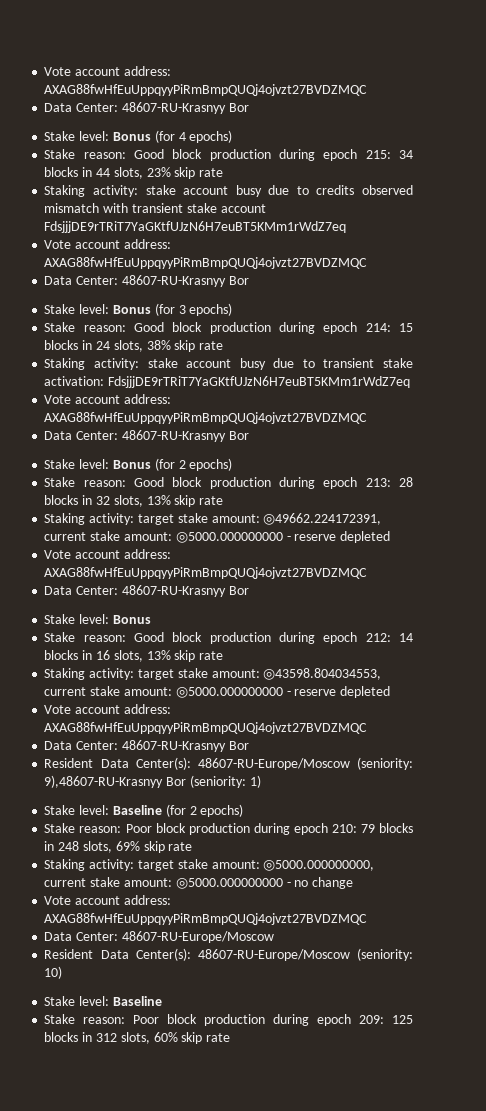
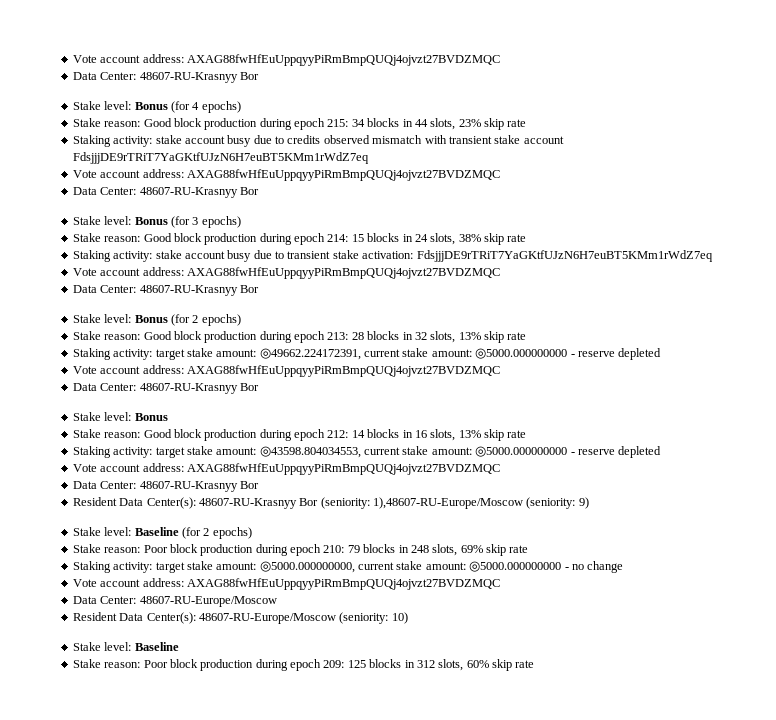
- Resident Data Center(s): 48607-RU-Europe/Moscow (seniority: 9),48607-RU-Krasnyy Bor (seniority: 1)
+ Resident Data Center(s): 48607-RU-Krasnyy Bor (seniority: 1),48607-RU-Europe/Moscow (seniority: 9)

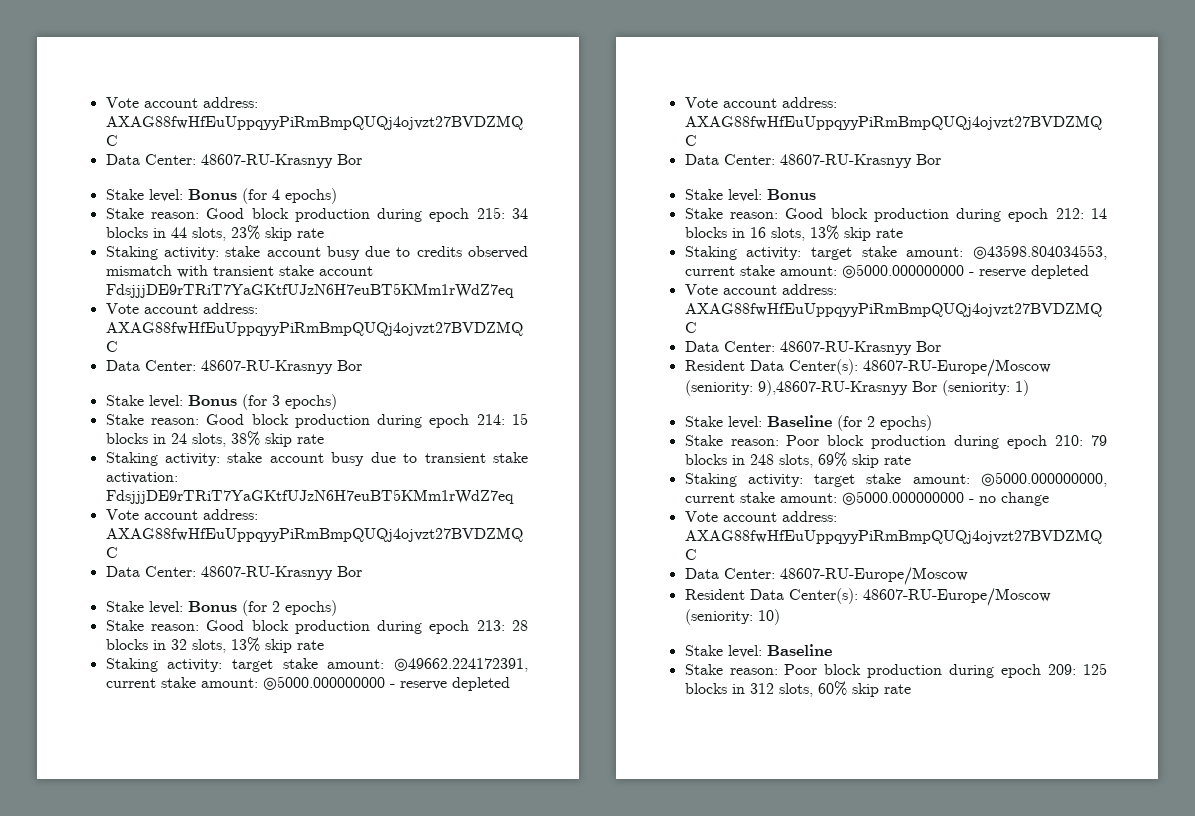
- Resident Data Center(s): 48607-RU-Krasnyy Bor (seniority: 1),48607-RU-Europe/Moscow (seniority: 9)
+ Resident Data Center(s): 48607-RU-Europe/Moscow (seniority: 9),48607-RU-Krasnyy Bor (seniority: 1)

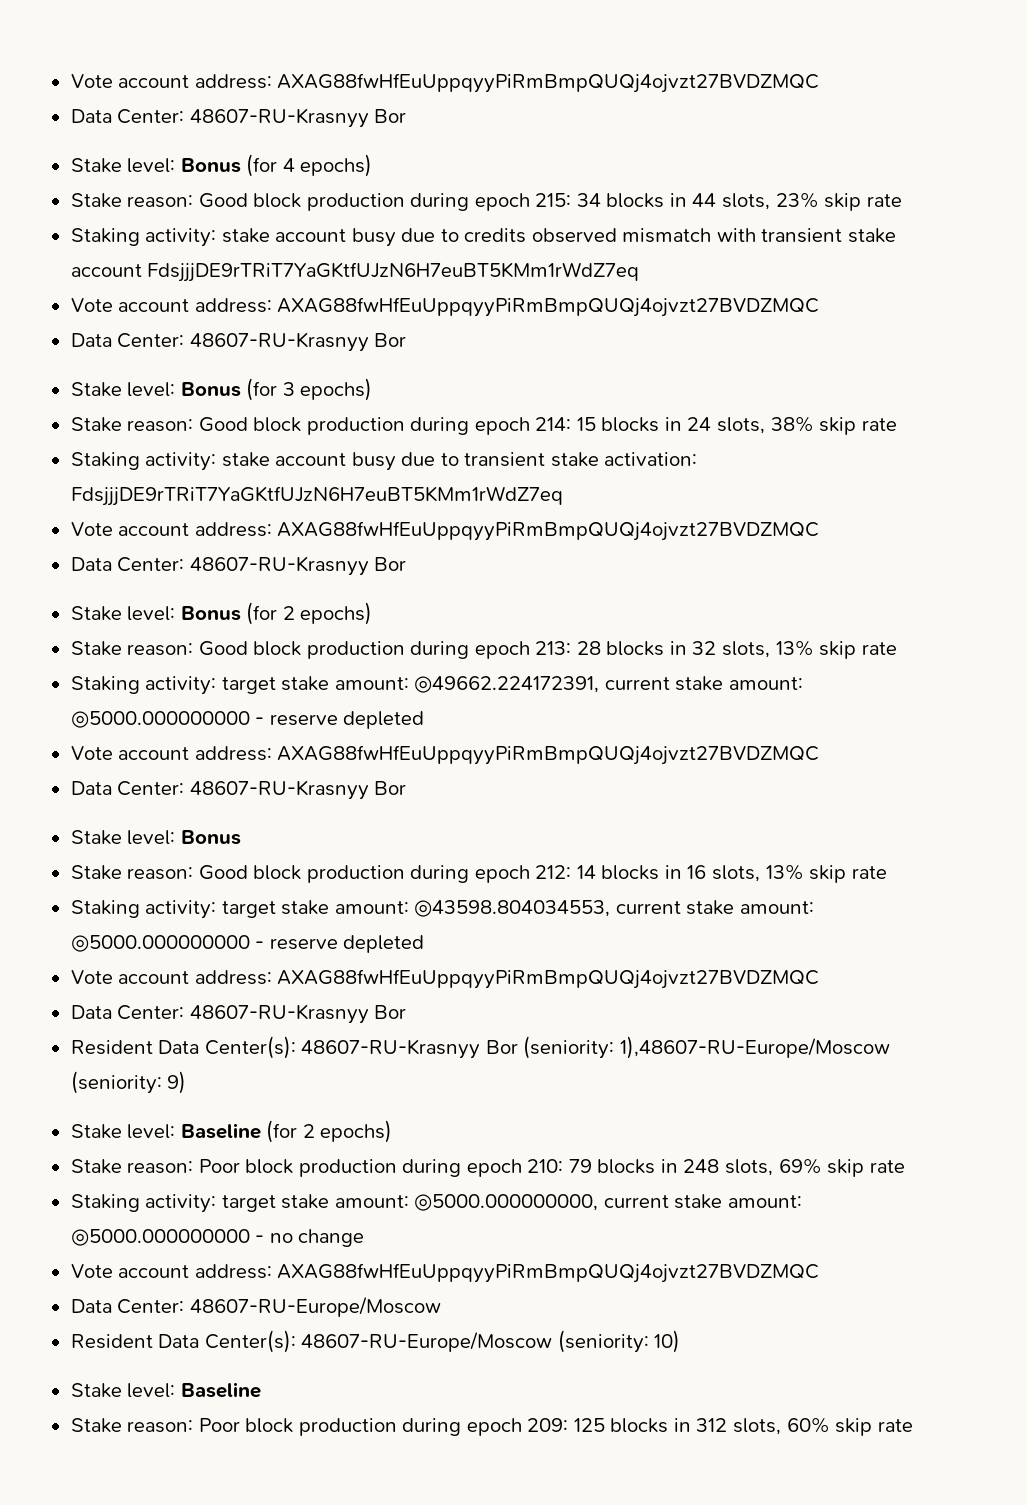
- Resident Data Center(s): 48607-RU-Europe/Moscow (seniority: 9),48607-RU-Krasnyy Bor (seniority: 1)
+ Resident Data Center(s): 48607-RU-Krasnyy Bor (seniority: 1),48607-RU-Europe/Moscow (seniority: 9)

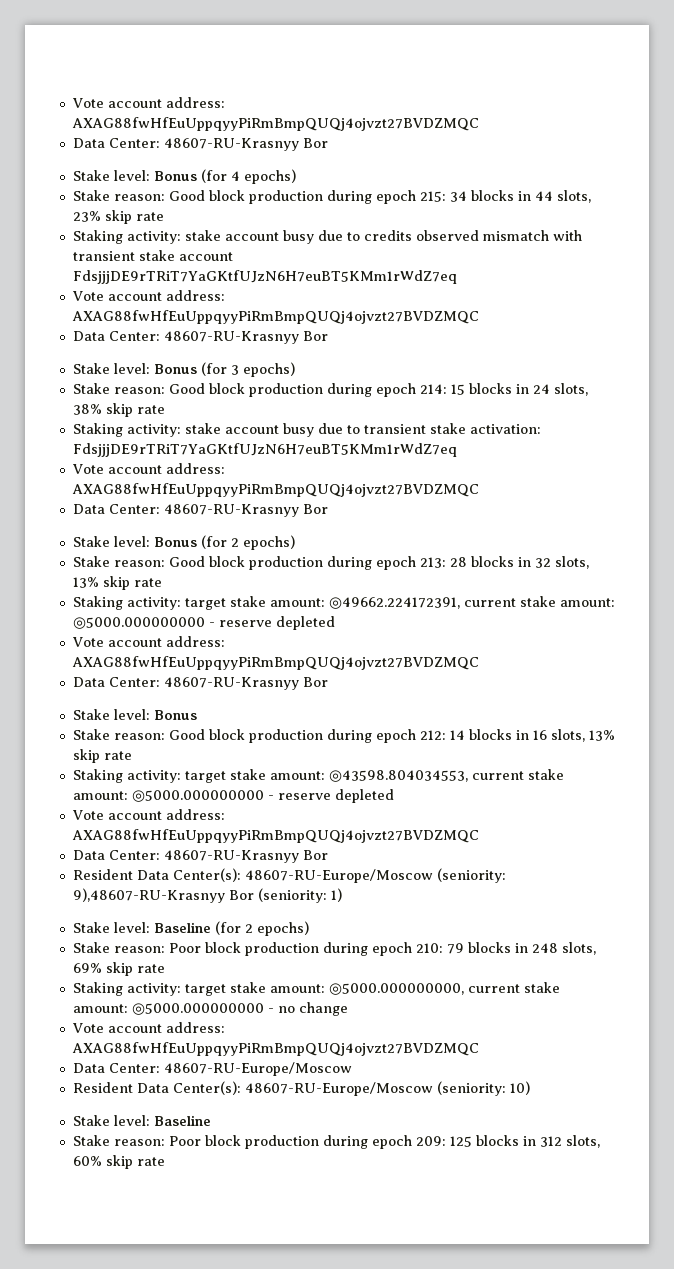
- Resident Data Center(s): 48607-RU-Krasnyy Bor (seniority: 1),48607-RU-Europe/Moscow (seniority: 9)
+ Resident Data Center(s): 48607-RU-Europe/Moscow (seniority: 9),48607-RU-Krasnyy Bor (seniority: 1)

